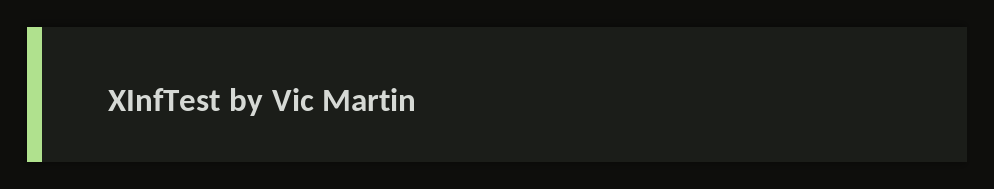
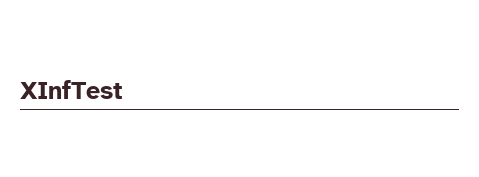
- XInfTest by Vic Martin
+ XInfTest

